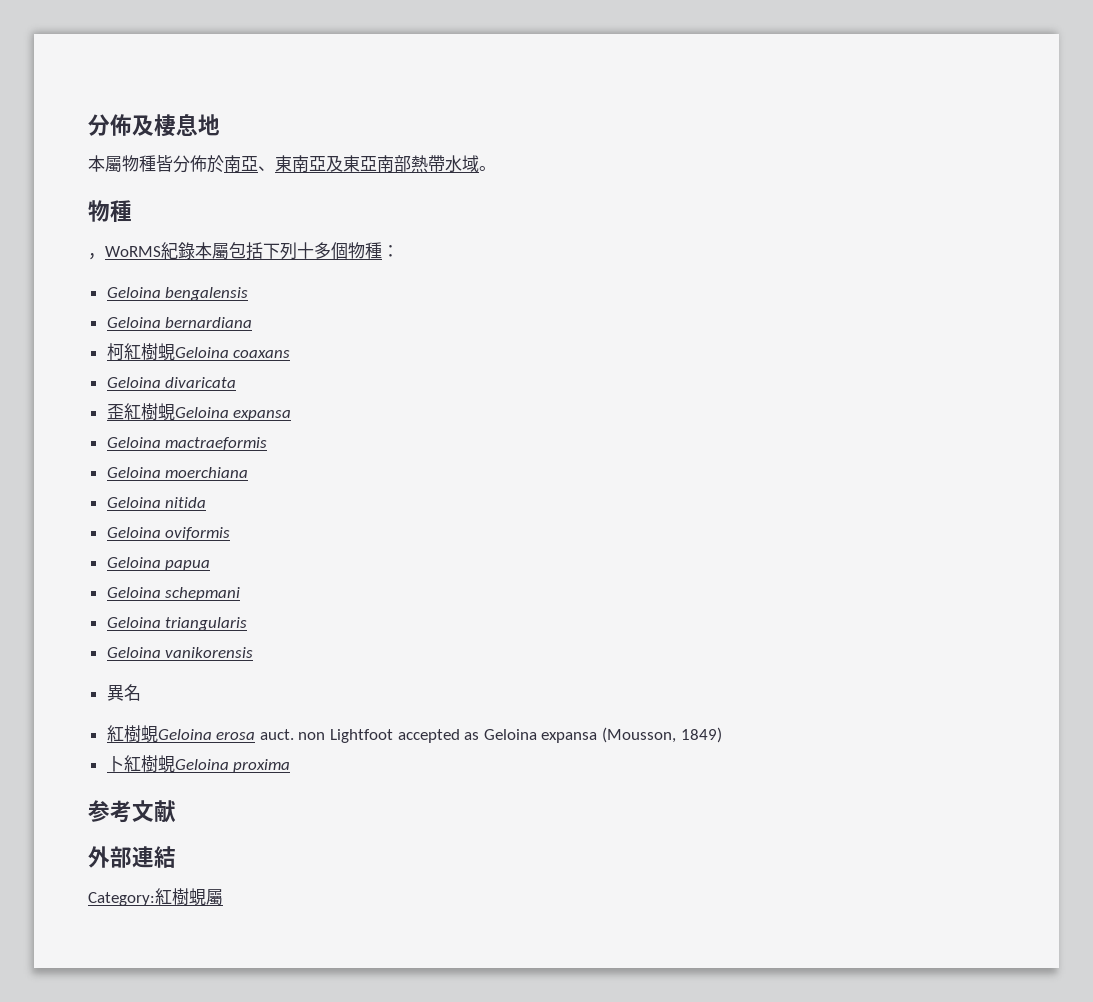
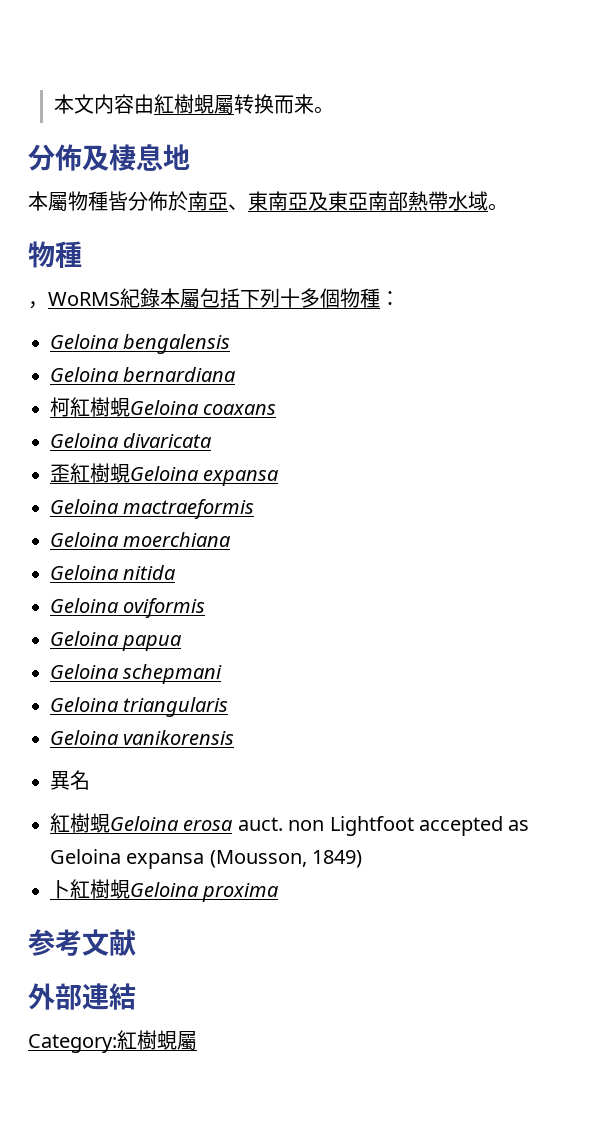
+ 本文内容由紅樹蜆屬转换而来。

